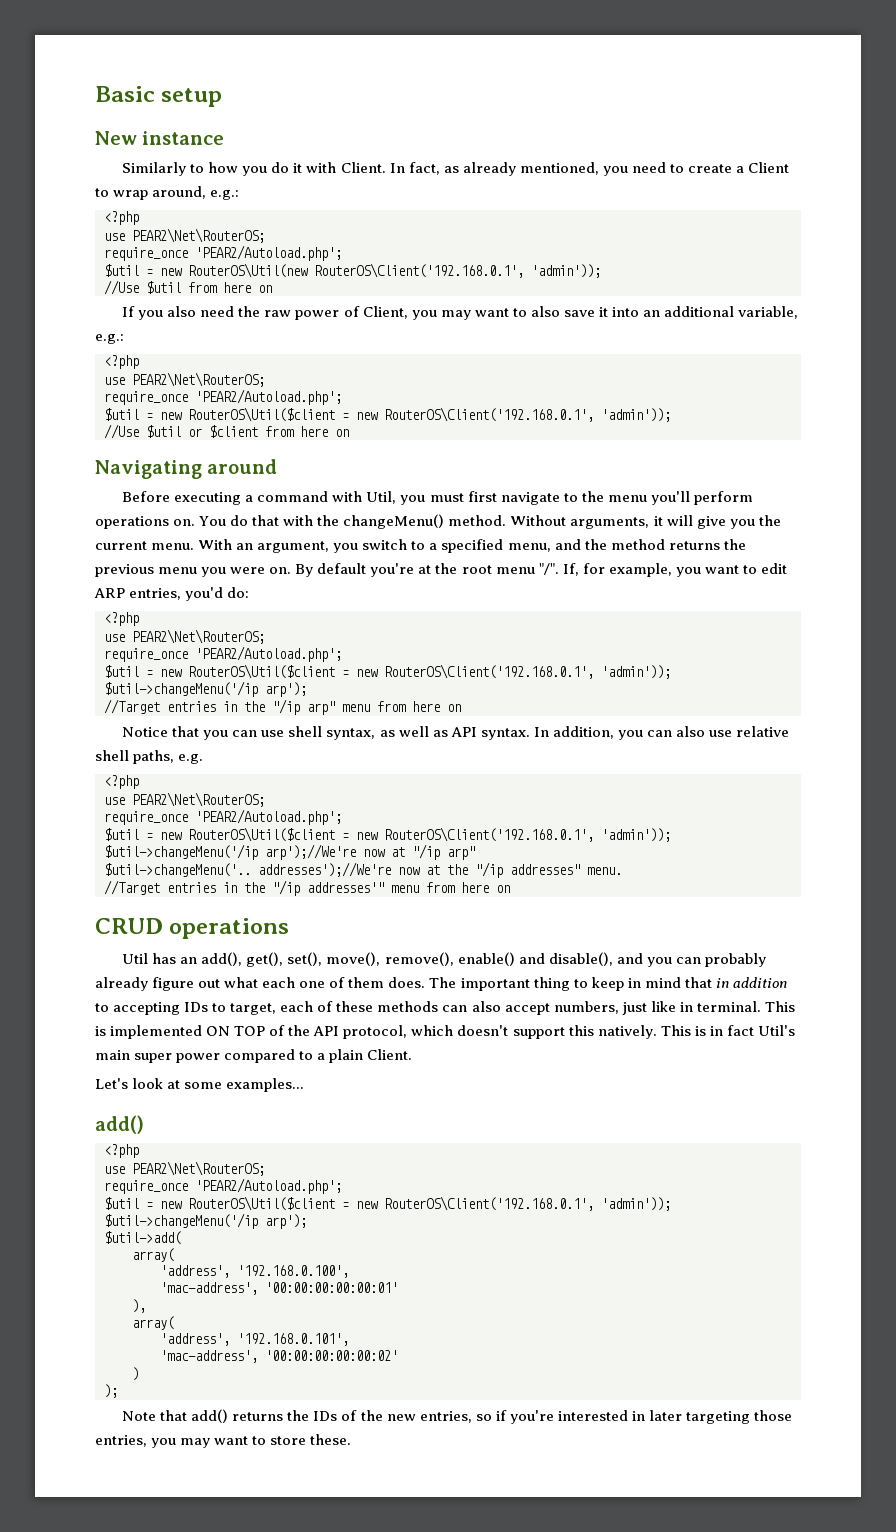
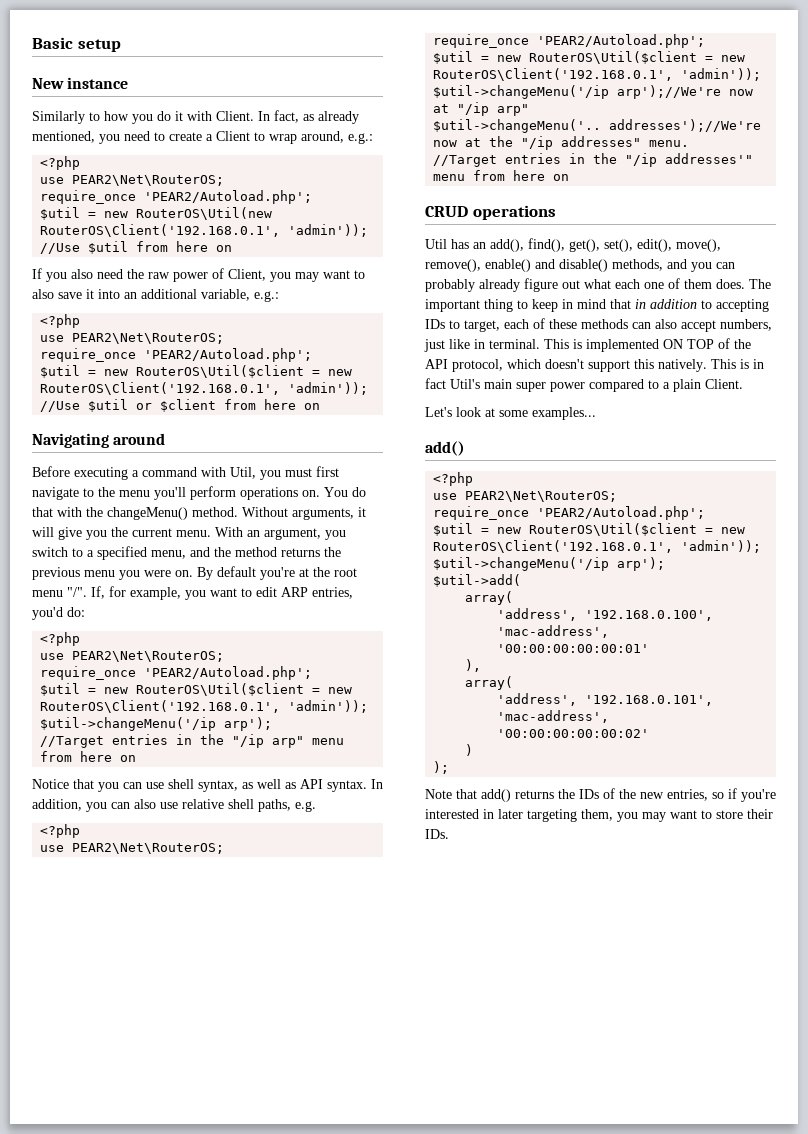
- Util has an add(), get(), set(), move(), remove(), enable() and disable(), and you can probably already figure out what each one of them does.
+ Util has an add(), find(), get(), set(), edit(), move(), remove(), enable() and disable() methods, and you can probably already figure out what each one of them does.
- Note that add() returns the IDs of the new entries, so if you're interested in later targeting those entries, you may want to store these.
+ Note that add() returns the IDs of the new entries, so if you're interested in later targeting them, you may want to store their IDs.

